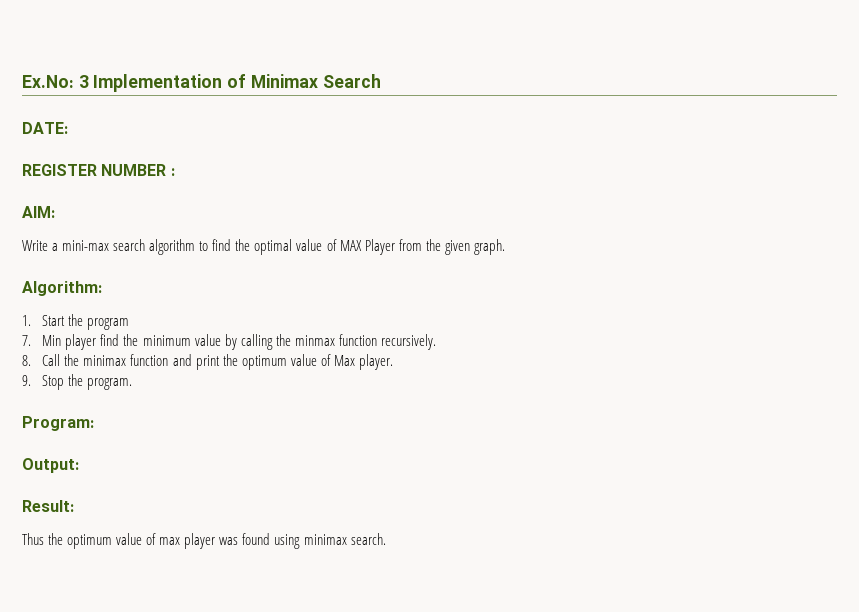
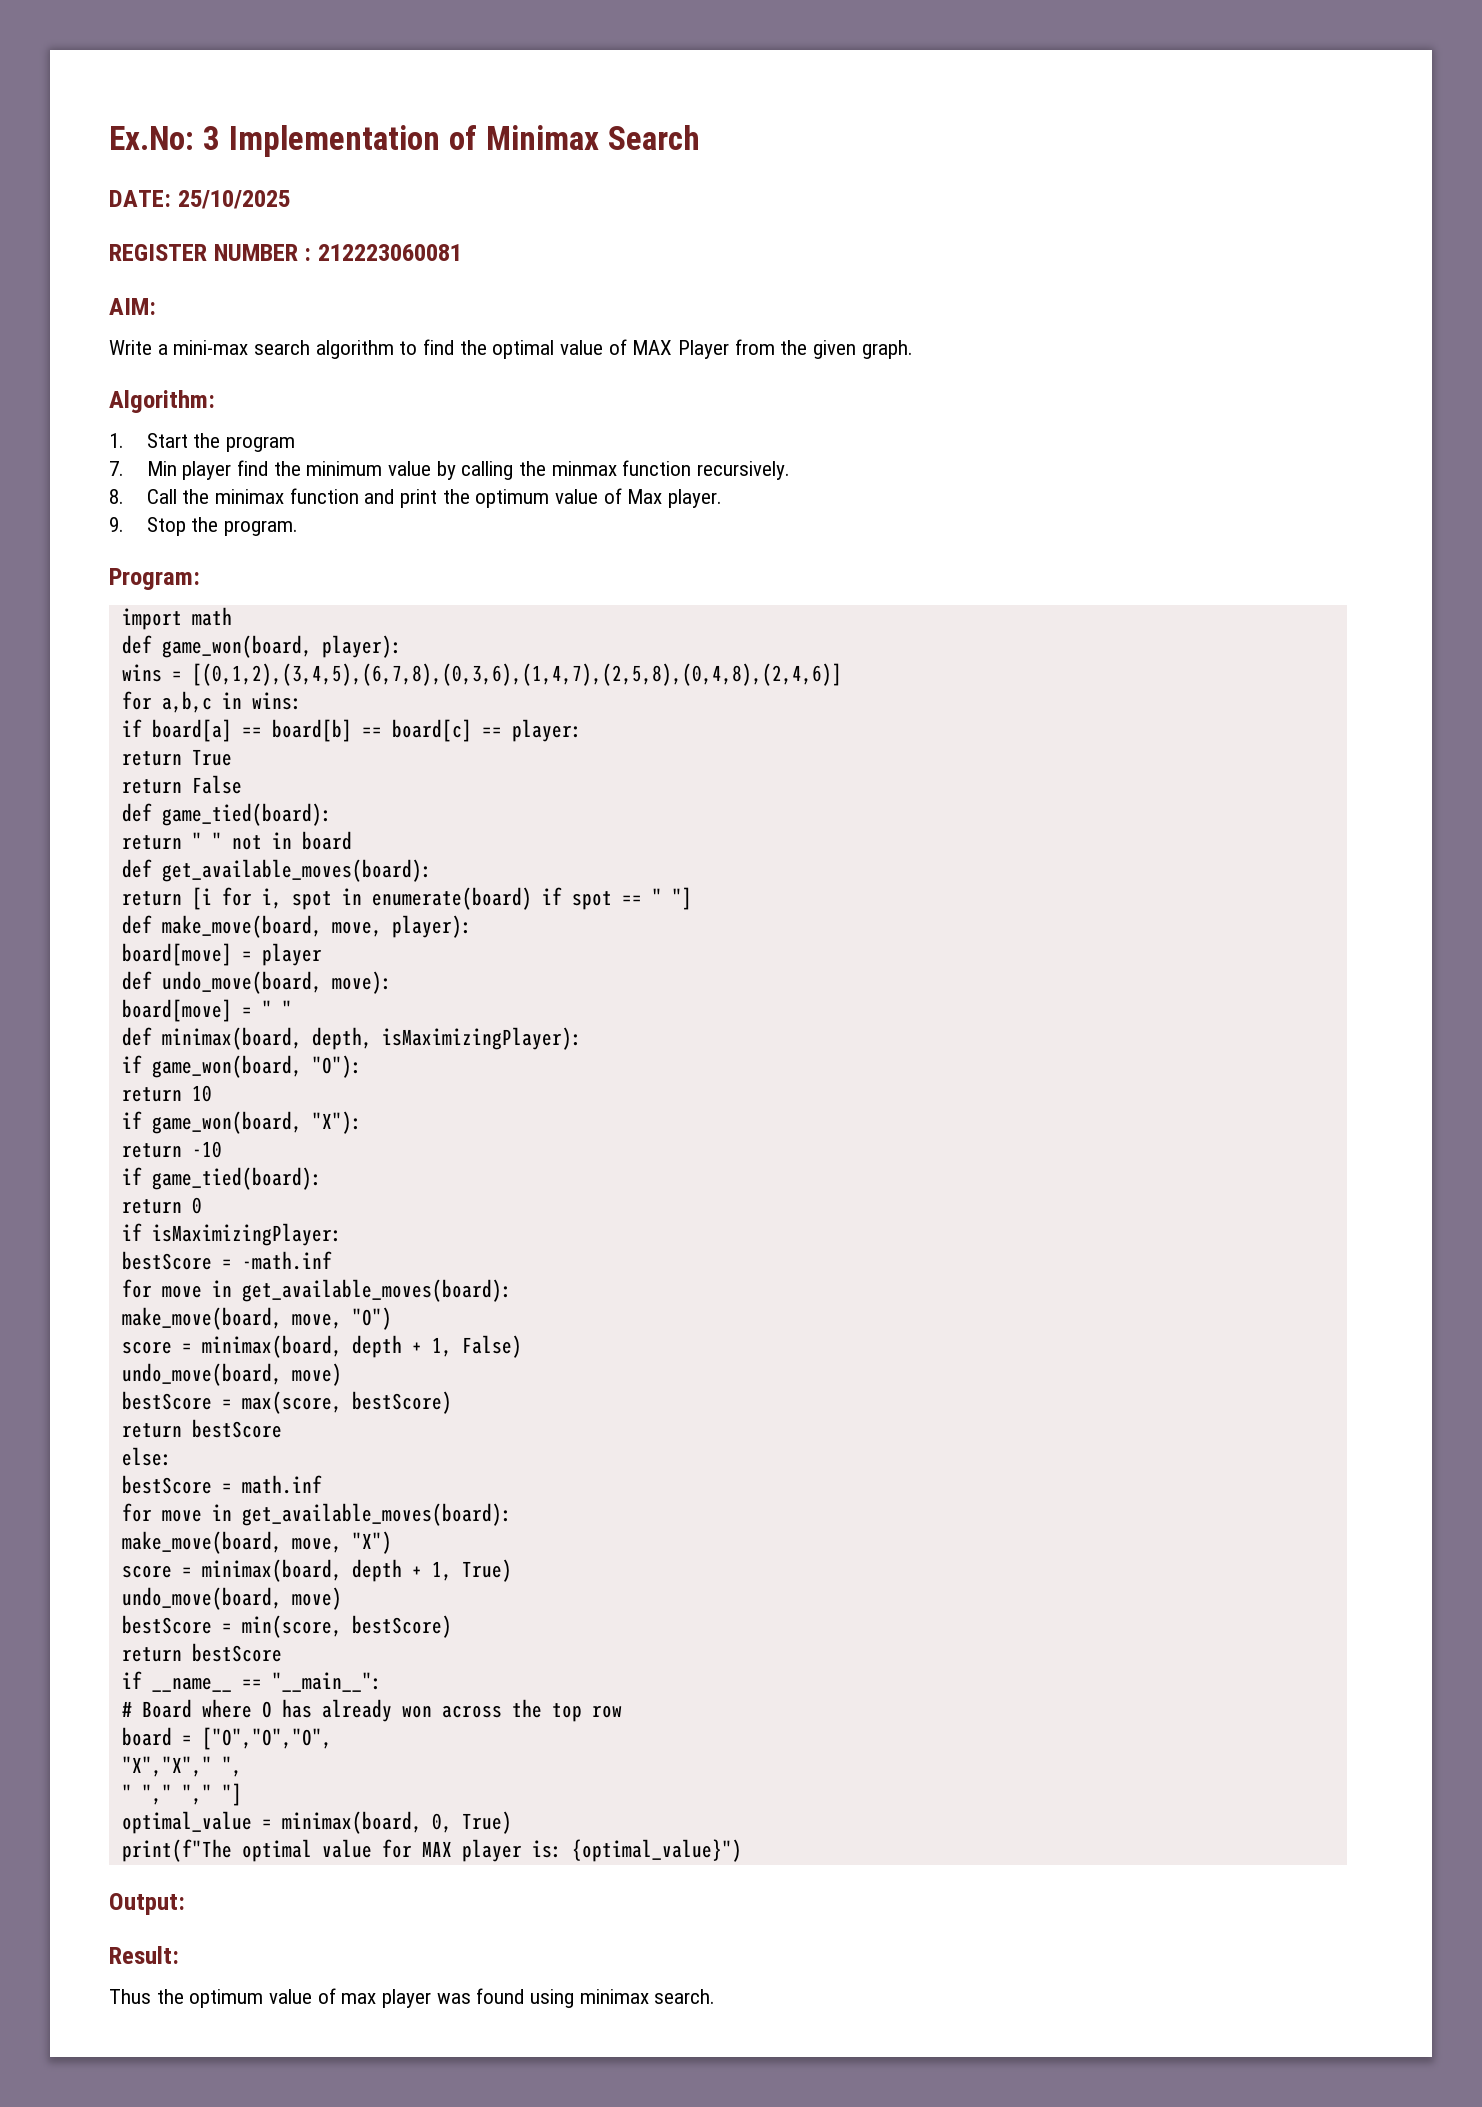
- DATE:
+ DATE: 25/10/2025
- REGISTER NUMBER :
+ REGISTER NUMBER : 212223060081
+ import math
+ def game_won(board, player):
+ wins = [(0,1,2),(3,4,5),(6,7,8),(0,3,6),(1,4,7),(2,5,8),(0,4,8),(2,4,6)]
+ for a,b,c in wins:
+ if board[a] == board[b] == board[c] == player:
+ return True
+ return False
+ def game_tied(board):
+ return " " not in board
+ def get_available_moves(board):
+ return [i for i, spot in enumerate(board) if spot == " "]
+ def make_move(board, move, player):
+ board[move] = player
+ def undo_move(board, move):
+ board[move] = " "
+ def minimax(board, depth, isMaximizingPlayer):
+ if game_won(board, "O"):
+ return 10
+ if game_won(board, "X"):
+ return -10
+ if game_tied(board):
+ return 0
+ if isMaximizingPlayer:
+ bestScore = -math.inf
+ for move in get_available_moves(board):
+ make_move(board, move, "O")
+ score = minimax(board, depth + 1, False)
+ undo_move(board, move)
+ bestScore = max(score, bestScore)
+ return bestScore
+ else:
+ bestScore = math.inf
+ for move in get_available_moves(board):
+ make_move(board, move, "X")
+ score = minimax(board, depth + 1, True)
+ undo_move(board, move)
+ bestScore = min(score, bestScore)
+ return bestScore
+ if __name__ == "__main__":
+ # Board where O has already won across the top row
+ board = ["O","O","O",
+ "X","X"," ",
+ " "," "," "]
+ optimal_value = minimax(board, 0, True)
+ print(f"The optimal value for MAX player is: {optimal_value}")

